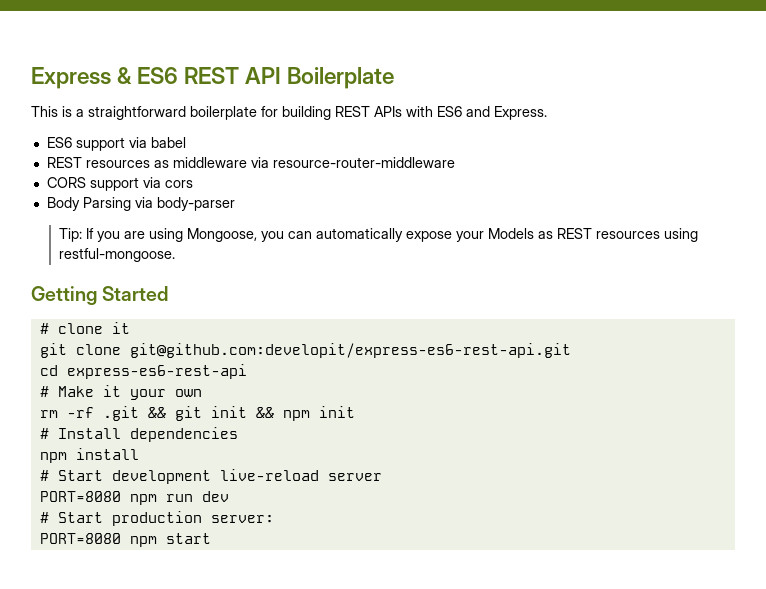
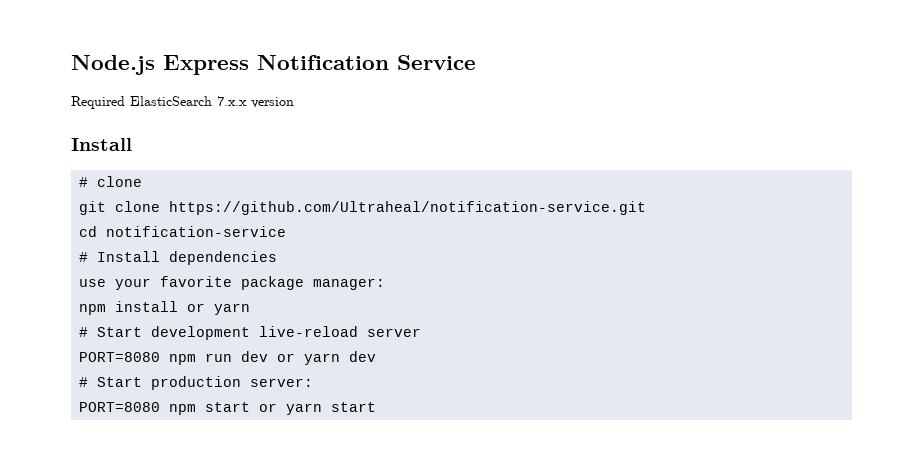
- Express & ES6 REST API Boilerplate
- This is a straightforward boilerplate for building REST APIs with ES6 and Express.
- ES6 support via babel
- REST resources as middleware via resource-router-middleware
- CORS support via cors
- Body Parsing via body-parser
- Tip: If you are using Mongoose, you can automatically expose your Models as REST resources using restful-mongoose.
- Getting Started
+ Node.js Express Notification Service
+ Required ElasticSearch 7.x.x version
+ Install
- # clone it
+ # clone
- git clone git@github.com:developit/express-es6-rest-api.git
+ git clone https://github.com/Ultraheal/notification-service.git
- cd express-es6-rest-api
- # Make it your own
- rm -rf .git && git init && npm init
+ cd notification-service
  # Install dependencies
+ use your favorite package manager:
- npm install
+ npm install or yarn
- PORT=8080 npm run dev
+ PORT=8080 npm run dev or yarn dev
- PORT=8080 npm start
+ PORT=8080 npm start or yarn start

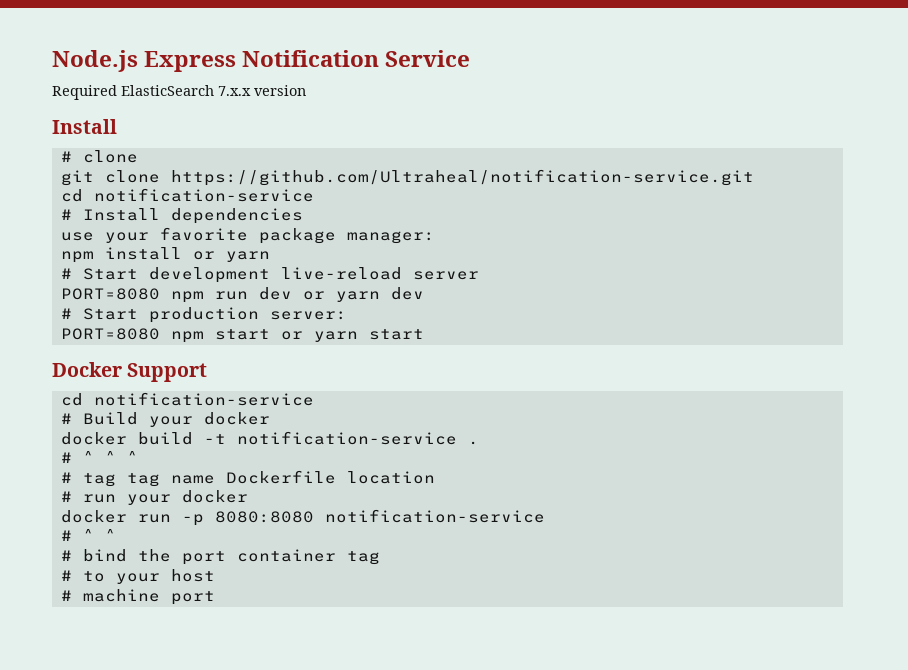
+ Docker Support
+ cd notification-service
+ # Build your docker
+ docker build -t notification-service .
+ # ^ ^ ^
+ # tag tag name Dockerfile location
+ # run your docker
+ docker run -p 8080:8080 notification-service
+ # ^ ^
+ # bind the port container tag
+ # to your host
+ # machine port

